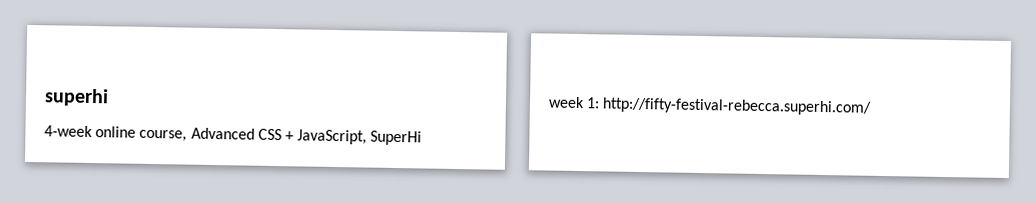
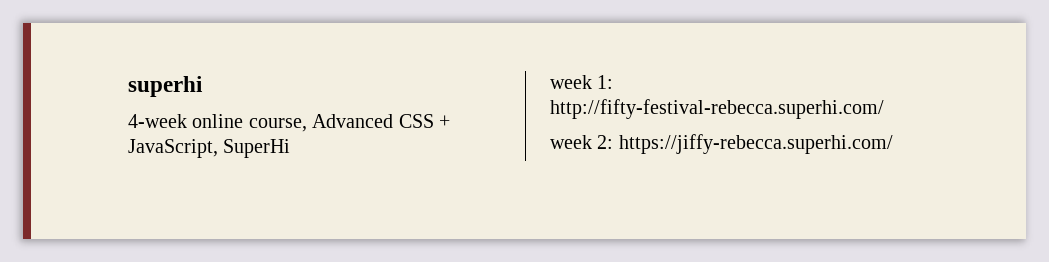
+ week 2: https://jiffy-rebecca.superhi.com/

